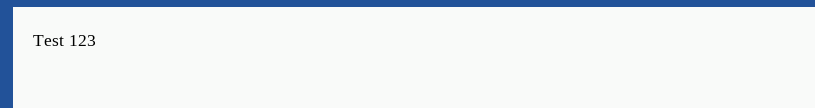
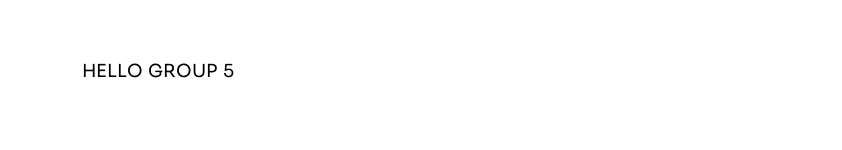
- Test 123
+ HELLO GROUP 5

